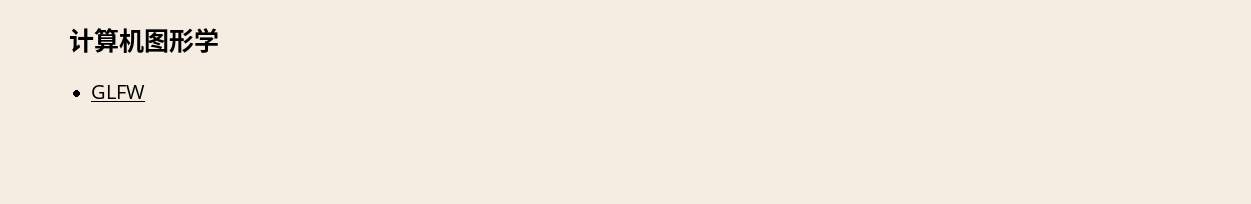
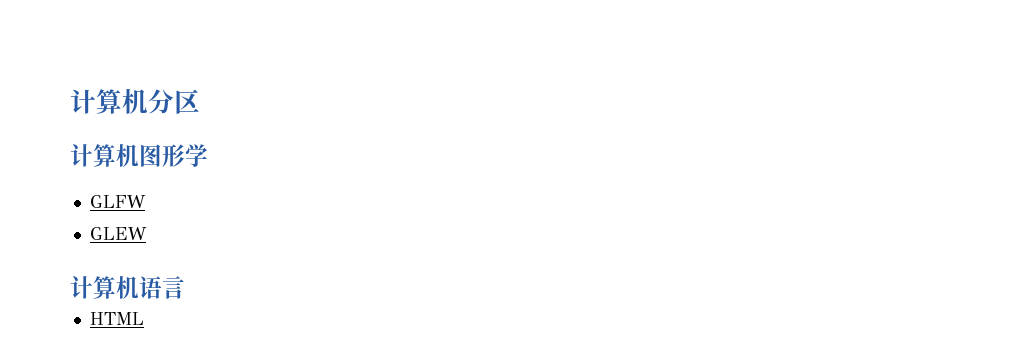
+ 计算机分区
+ GLEW
+ 计算机语言
+ HTML

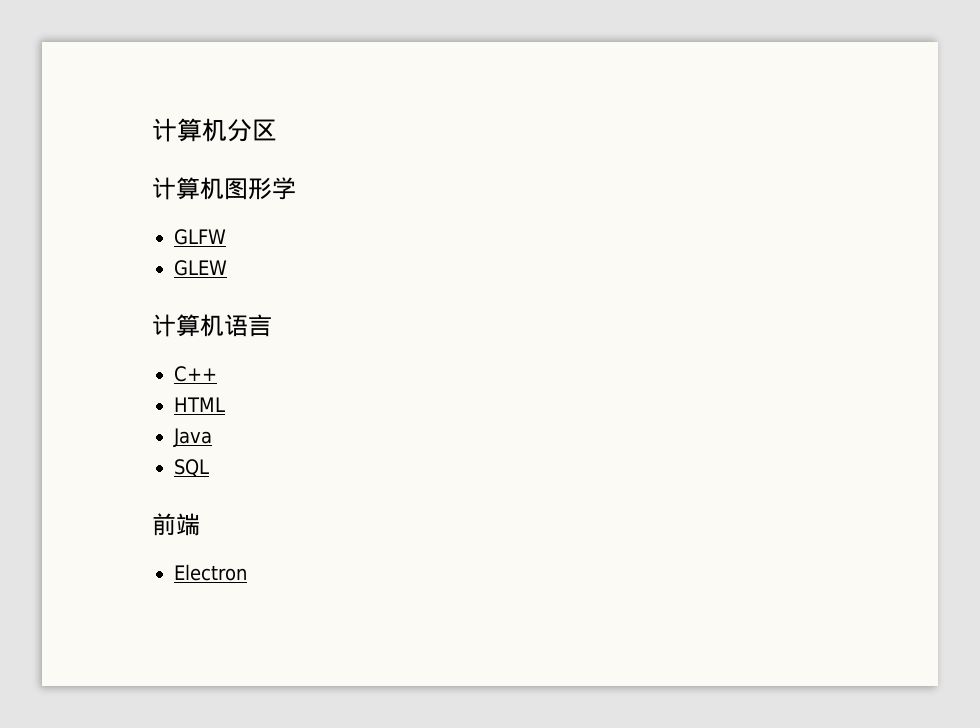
+ C++
+ Java
+ SQL
+ 前端
+ Electron

